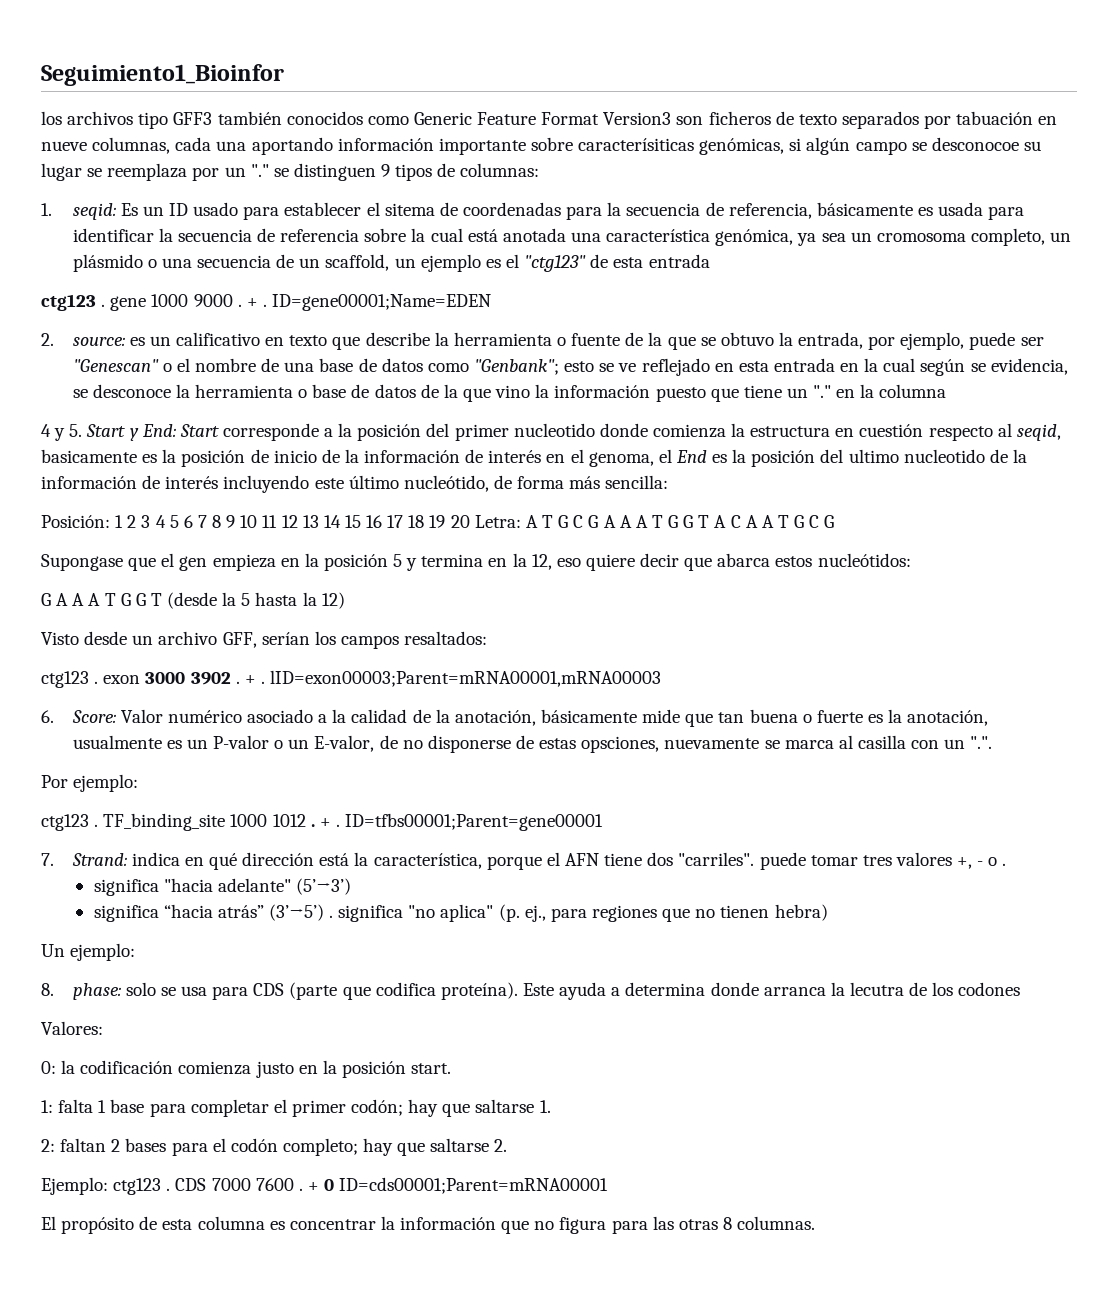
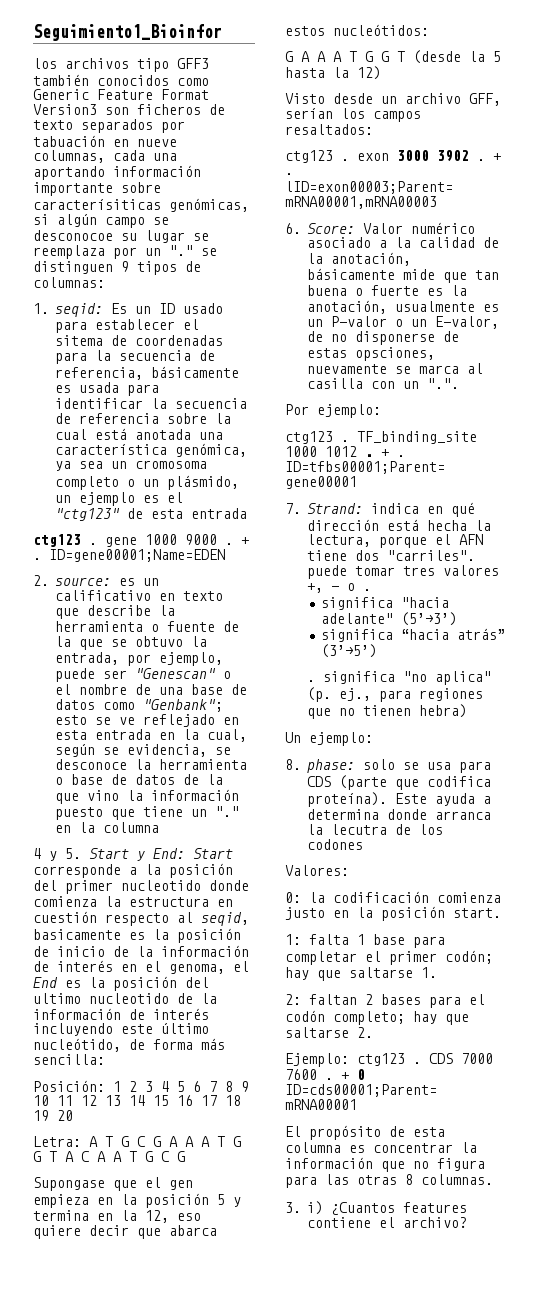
- 1. seqid: Es un ID usado para establecer el sitema de coordenadas para la secuencia de referencia, básicamente es usada para identificar la secuencia de referencia sobre la cual está anotada una característica genómica, ya sea un cromosoma completo, un plásmido o una secuencia de un scaffold, un ejemplo es el "ctg123" de esta entrada
+ 1. seqid: Es un ID usado para establecer el sitema de coordenadas para la secuencia de referencia, básicamente es usada para identificar la secuencia de referencia sobre la cual está anotada una característica genómica, ya sea un cromosoma completo o un plásmido, un ejemplo es el "ctg123" de esta entrada
- esto se ve reflejado en esta entrada en la cual según se evidencia, se desconoce la herramienta o base de datos de la que vino la información puesto que tiene un "." en la columna
+ esto se ve reflejado en esta entrada en la cual, según se evidencia, se desconoce la herramienta o base de datos de la que vino la información puesto que tiene un "." en la columna
- Posición: 1 2 3 4 5 6 7 8 9 10 11 12 13 14 15 16 17 18 19 20 Letra: A T G C G A A A T G G T A C A A T G C G
+ Posición: 1 2 3 4 5 6 7 8 9 10 11 12 13 14 15 16 17 18 19 20
+ Letra: A T G C G A A A T G G T A C A A T G C G
- 7. Strand: indica en qué dirección está la característica, porque el AFN tiene dos "carriles". puede tomar tres valores +, - o .
+ 7. Strand: indica en qué dirección está hecha la lectura, porque el AFN tiene dos "carriles". puede tomar tres valores +, - o .
- significa “hacia atrás” (3’→5’) . significa "no aplica" (p. ej., para regiones que no tienen hebra)
+ significa “hacia atrás” (3’→5’)
+ . significa "no aplica" (p. ej., para regiones que no tienen hebra)
+ 3. i) ¿Cuantos features contiene el archivo?

